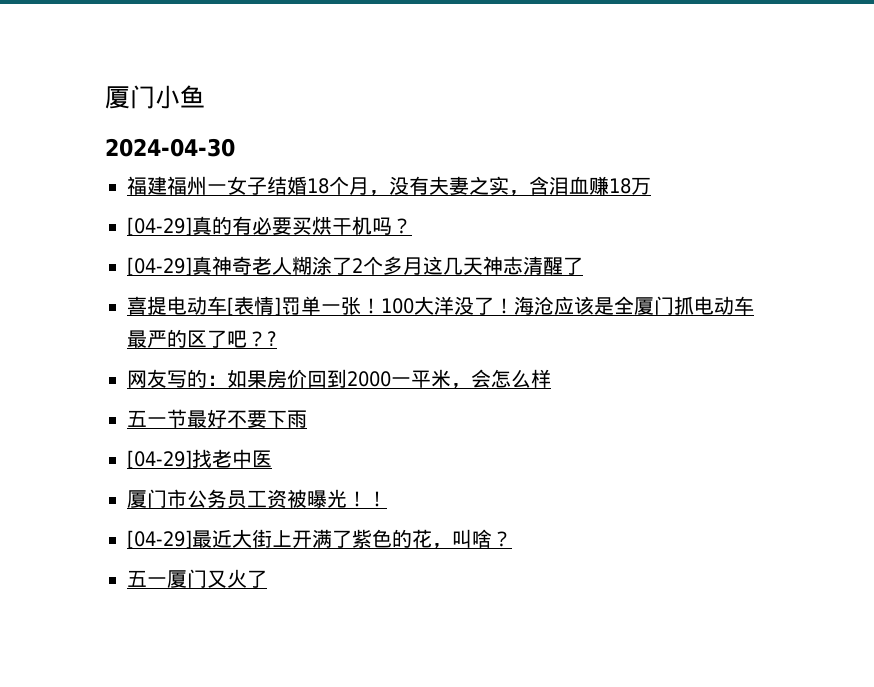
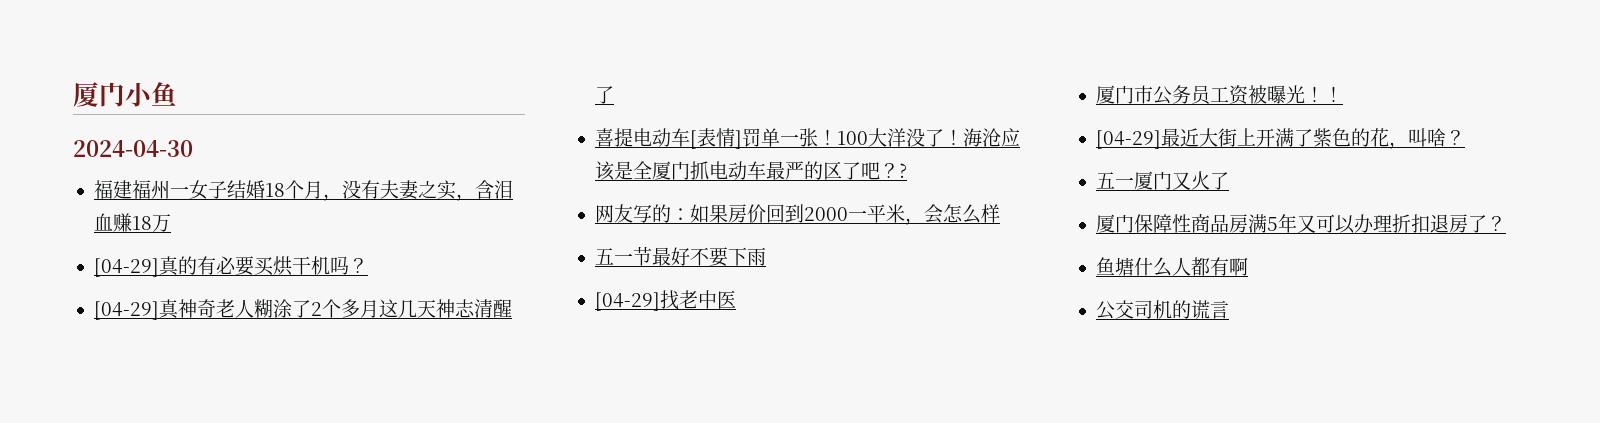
+ 厦门保障性商品房满5年又可以办理折扣退房了？
+ 鱼塘什么人都有啊
+ 公交司机的谎言

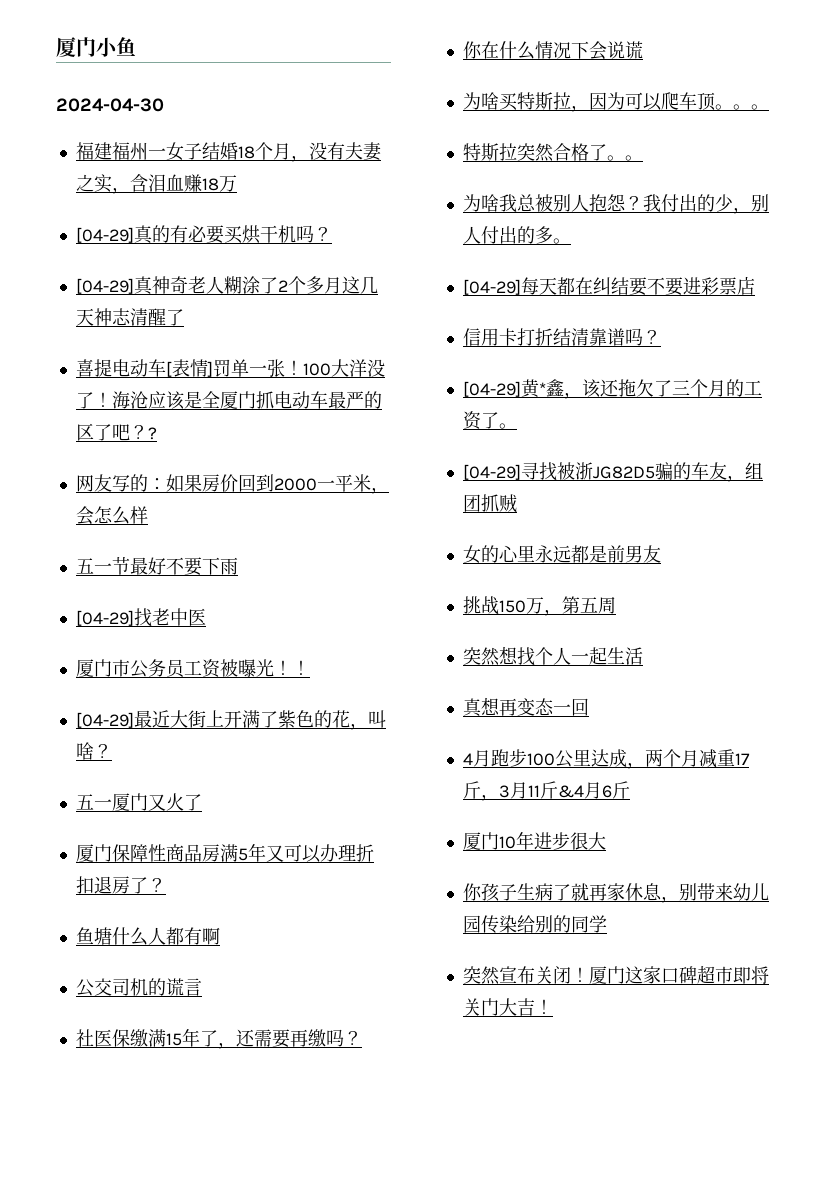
+ 社医保缴满15年了，还需要再缴吗？
+ 你在什么情况下会说谎
+ 为啥买特斯拉，因为可以爬车顶。。。
+ 特斯拉突然合格了。。
+ 为啥我总被别人抱怨？我付出的少，别人付出的多。
+ [04-29]每天都在纠结要不要进彩票店
+ 信用卡打折结清靠谱吗？
+ [04-29]黄*鑫，该还拖欠了三个月的工资了。
+ [04-29]寻找被浙JG82D5骗的车友，组团抓贼
+ 女的心里永远都是前男友
+ 挑战150万，第五周
+ 突然想找个人一起生活
+ 真想再变态一回
+ 4月跑步100公里达成，两个月减重17斤，3月11斤&4月6斤
+ 厦门10年进步很大
+ 你孩子生病了就再家休息，别带来幼儿园传染给别的同学
+ 突然宣布关闭！厦门这家口碑超市即将关门大吉！

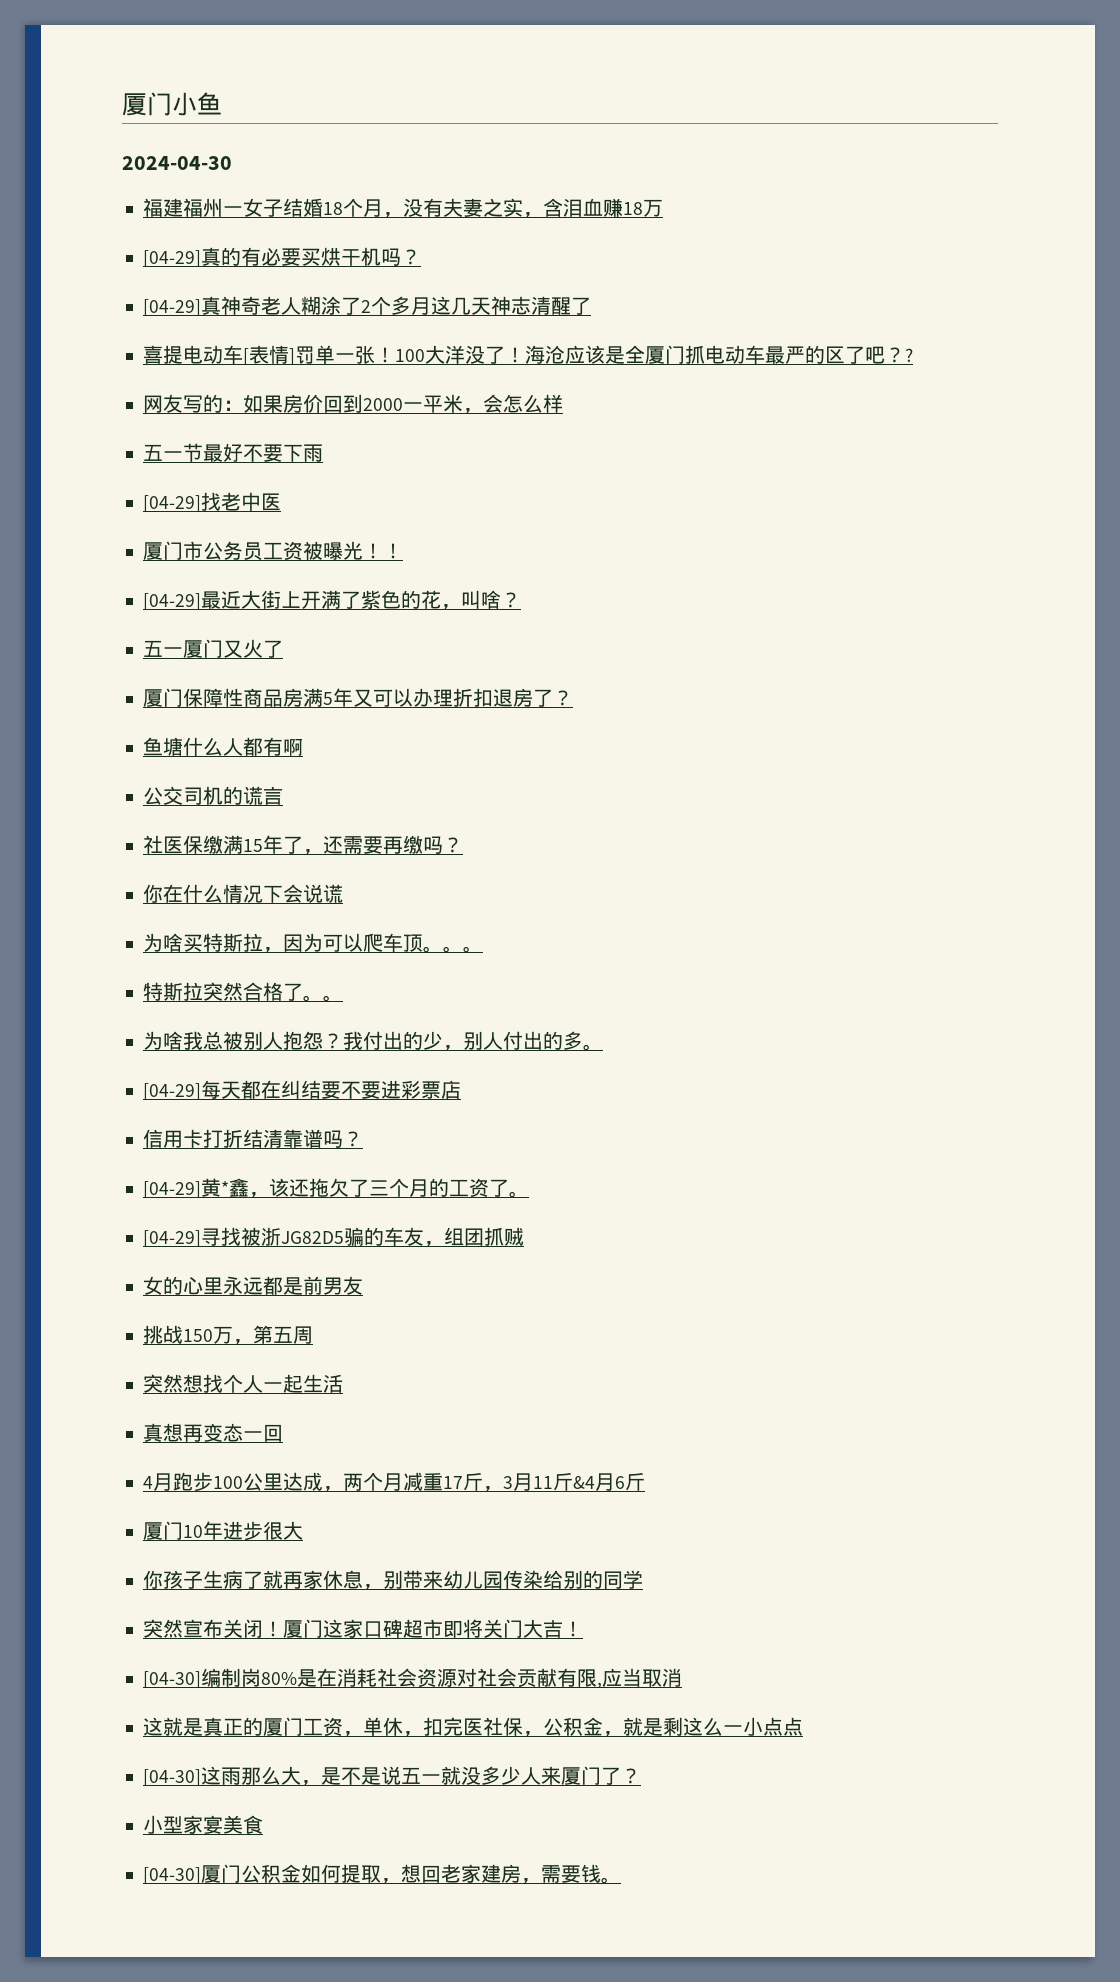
+ [04-30]编制岗80%是在消耗社会资源对社会贡献有限,应当取消
+ 这就是真正的厦门工资，单休，扣完医社保，公积金，就是剩这么一小点点
+ [04-30]这雨那么大，是不是说五一就没多少人来厦门了？
+ 小型家宴美食
+ [04-30]厦门公积金如何提取，想回老家建房，需要钱。

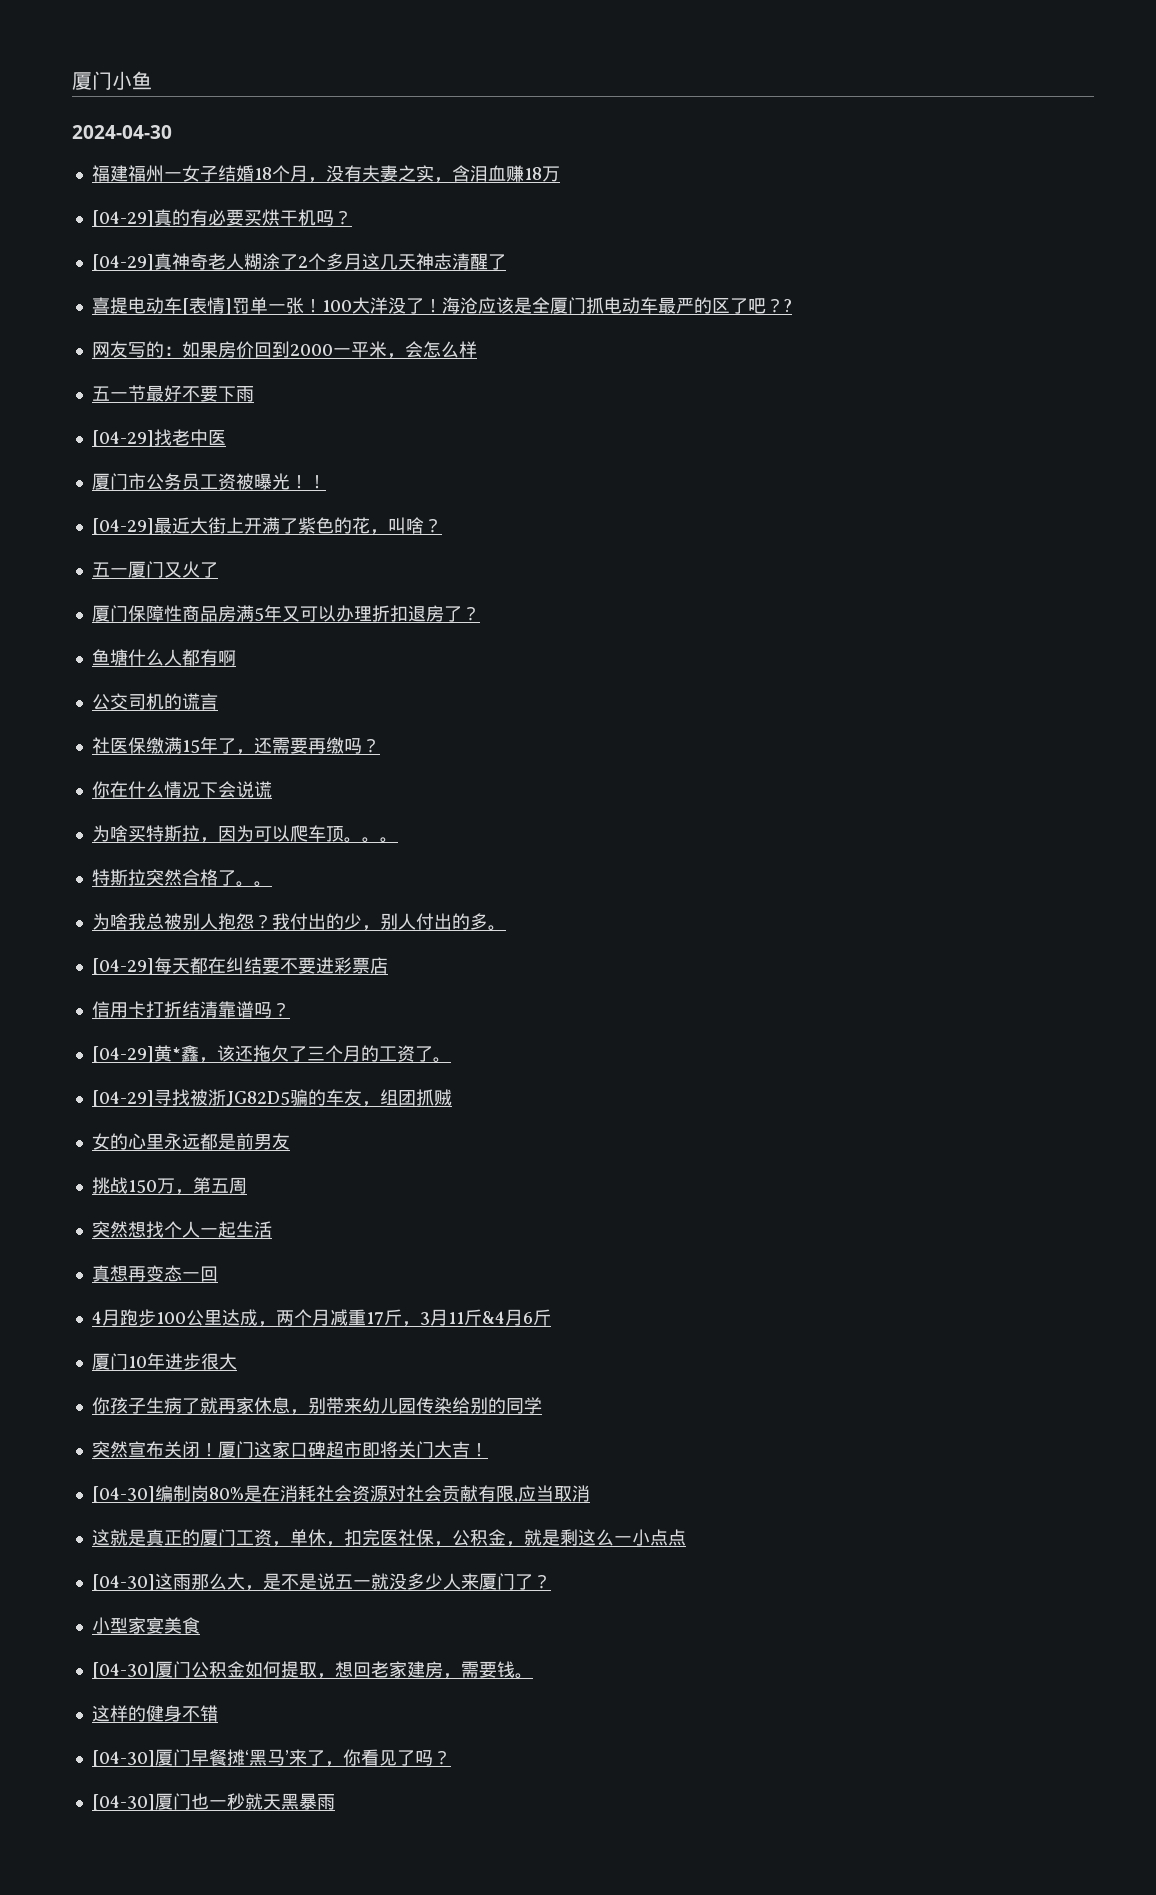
+ 这样的健身不错
+ [04-30]厦门早餐摊‘黑马’来了，你看见了吗？
+ [04-30]厦门也一秒就天黑暴雨

